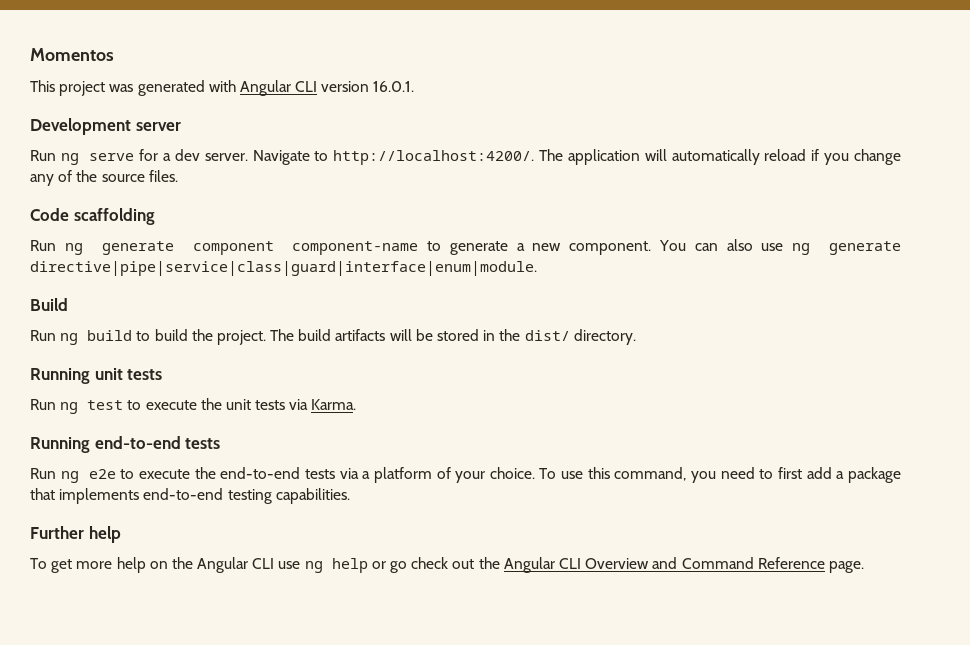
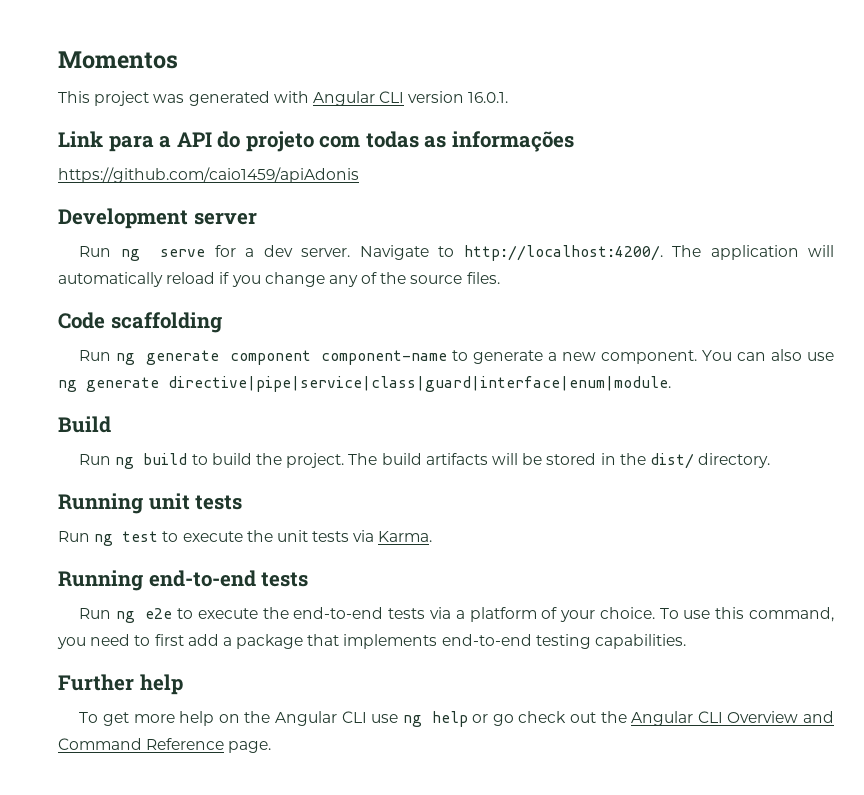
+ Link para a API do projeto com todas as informações
+ https://github.com/caio1459/apiAdonis

